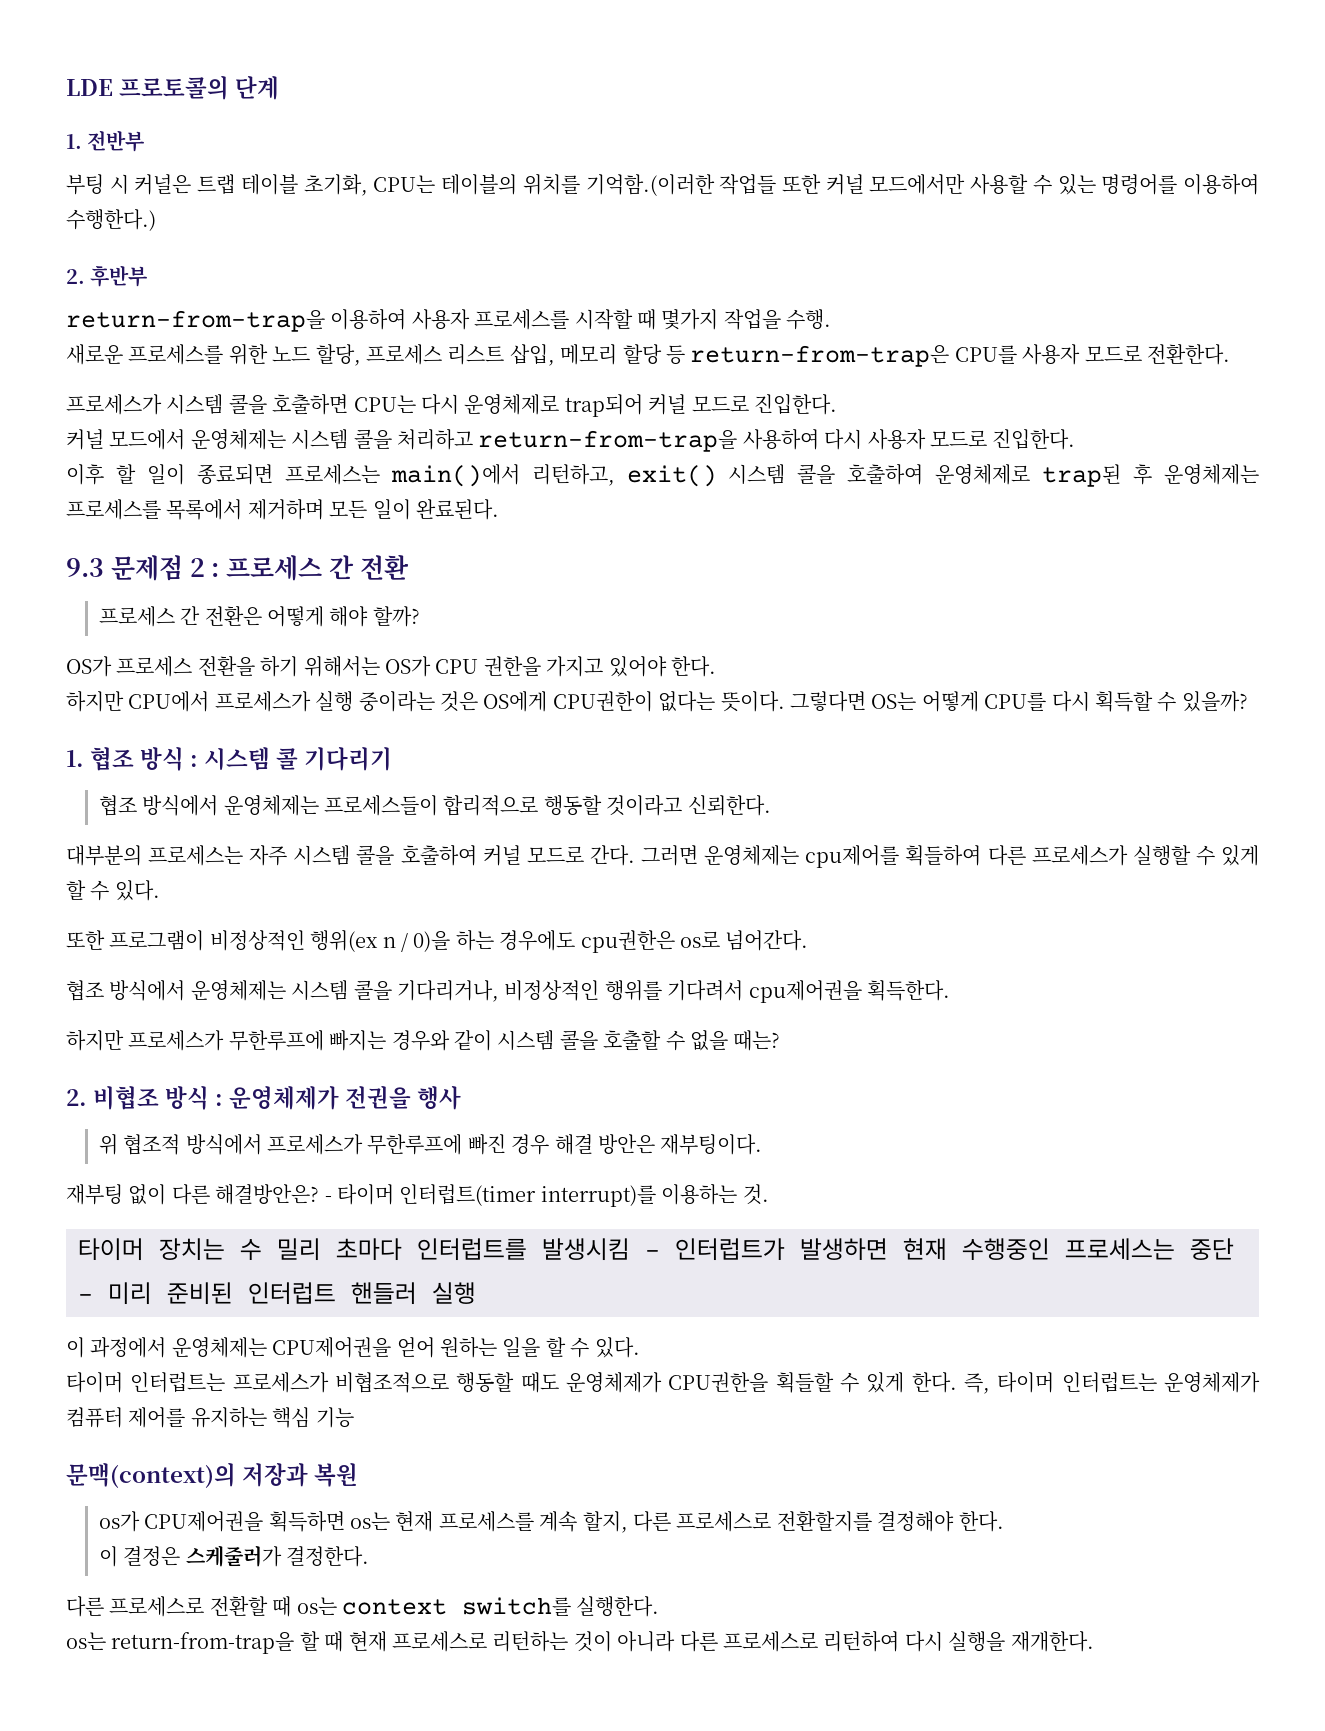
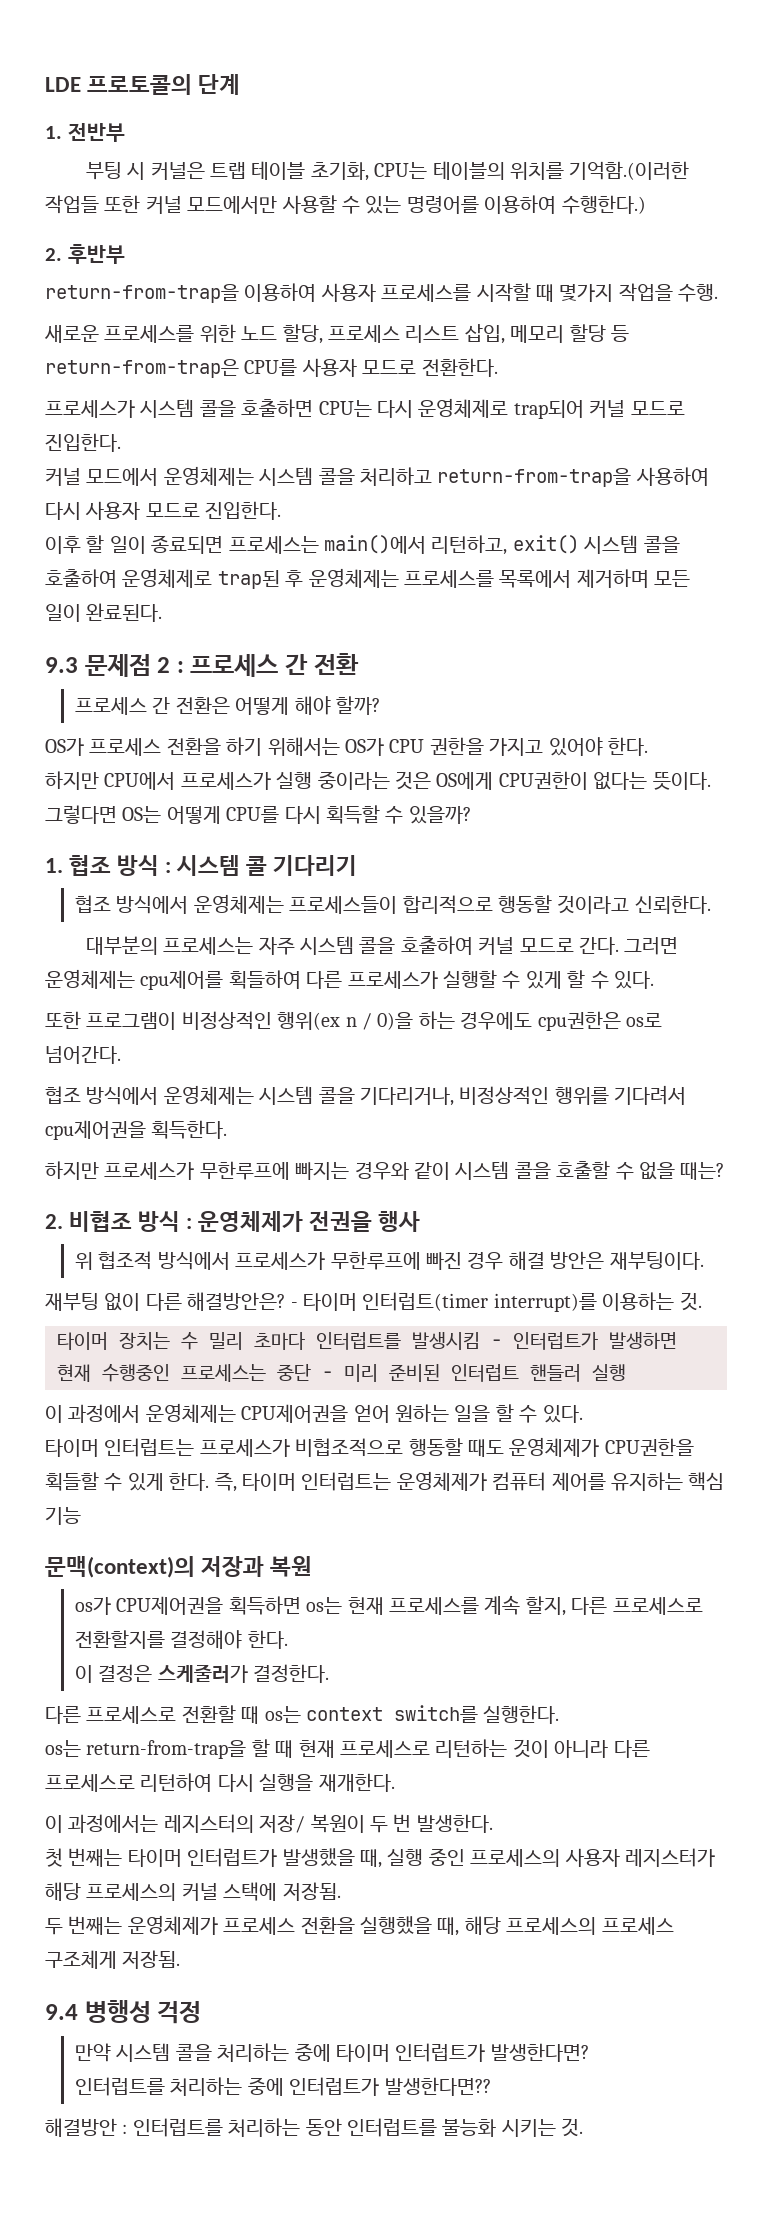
+ 이 과정에서는 레지스터의 저장/ 복원이 두 번 발생한다.
+ 첫 번째는 타이머 인터럽트가 발생했을 때, 실행 중인 프로세스의 사용자 레지스터가 해당 프로세스의 커널 스택에 저장됨.
+ 두 번째는 운영체제가 프로세스 전환을 실행했을 때, 해당 프로세스의 프로세스 구조체게 저장됨.
+ 9.4 병행성 걱정
+ 만약 시스템 콜을 처리하는 중에 타이머 인터럽트가 발생한다면?
+ 인터럽트를 처리하는 중에 인터럽트가 발생한다면??
+ 해결방안 : 인터럽트를 처리하는 동안 인터럽트를 불능화 시키는 것.

